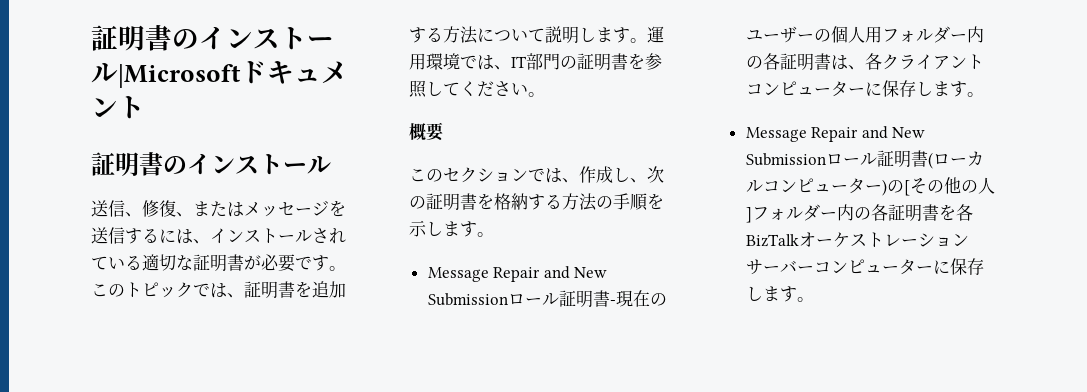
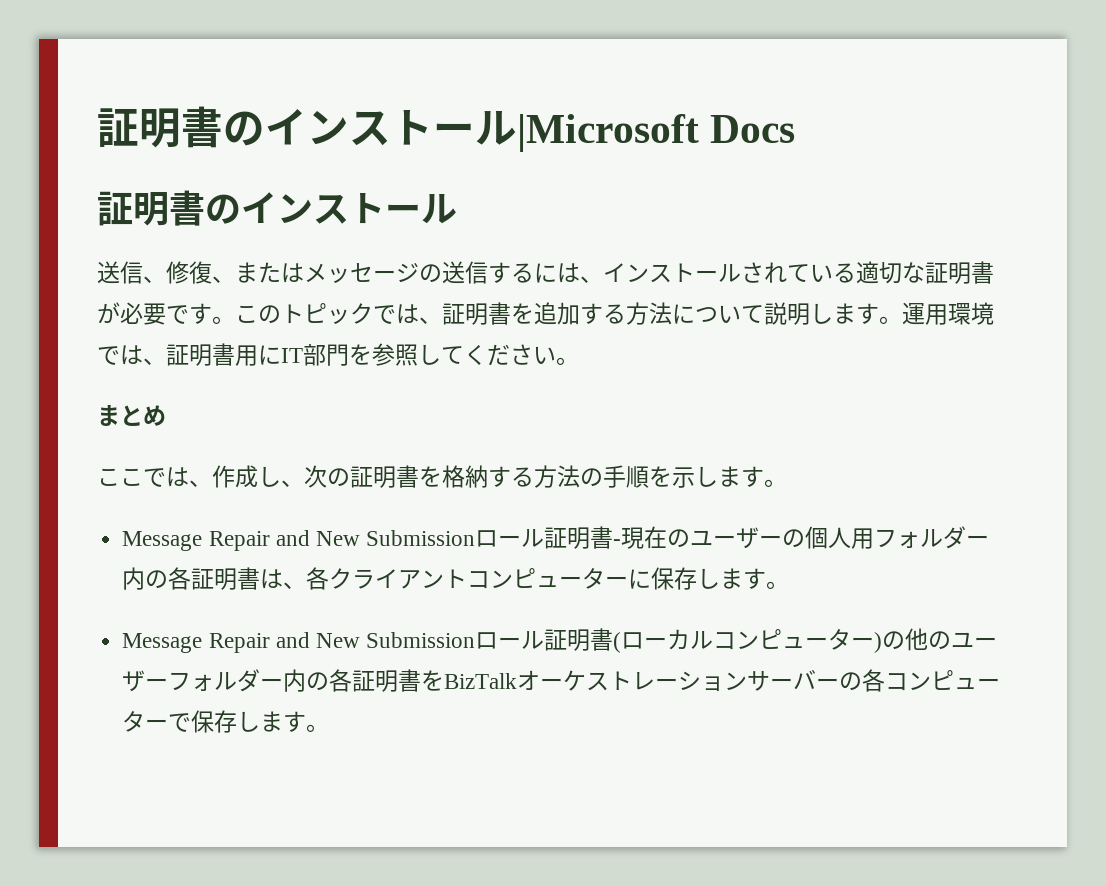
- 証明書のインストール|Microsoftドキュメント
+ 証明書のインストール|Microsoft Docs
- 送信、修復、またはメッセージを送信するには、インストールされている適切な証明書が必要です。
+ 送信、修復、またはメッセージの送信するには、インストールされている適切な証明書が必要です。
- 運用環境では、IT部門の証明書を参照してください。
+ 運用環境では、証明書用にIT部門を参照してください。
- 概要
- このセクションでは、作成し、次の証明書を格納する方法の手順を示します。
+ まとめ
+ ここでは、作成し、次の証明書を格納する方法の手順を示します。
- Message Repair and New Submissionロール証明書(ローカルコンピューター)の[その他の人]フォルダー内の各証明書を各BizTalkオーケストレーションサーバーコンピューターに保存します。
+ Message Repair and New Submissionロール証明書(ローカルコンピューター)の他のユーザーフォルダー内の各証明書をBizTalkオーケストレーションサーバーの各コンピューターで保存します。

